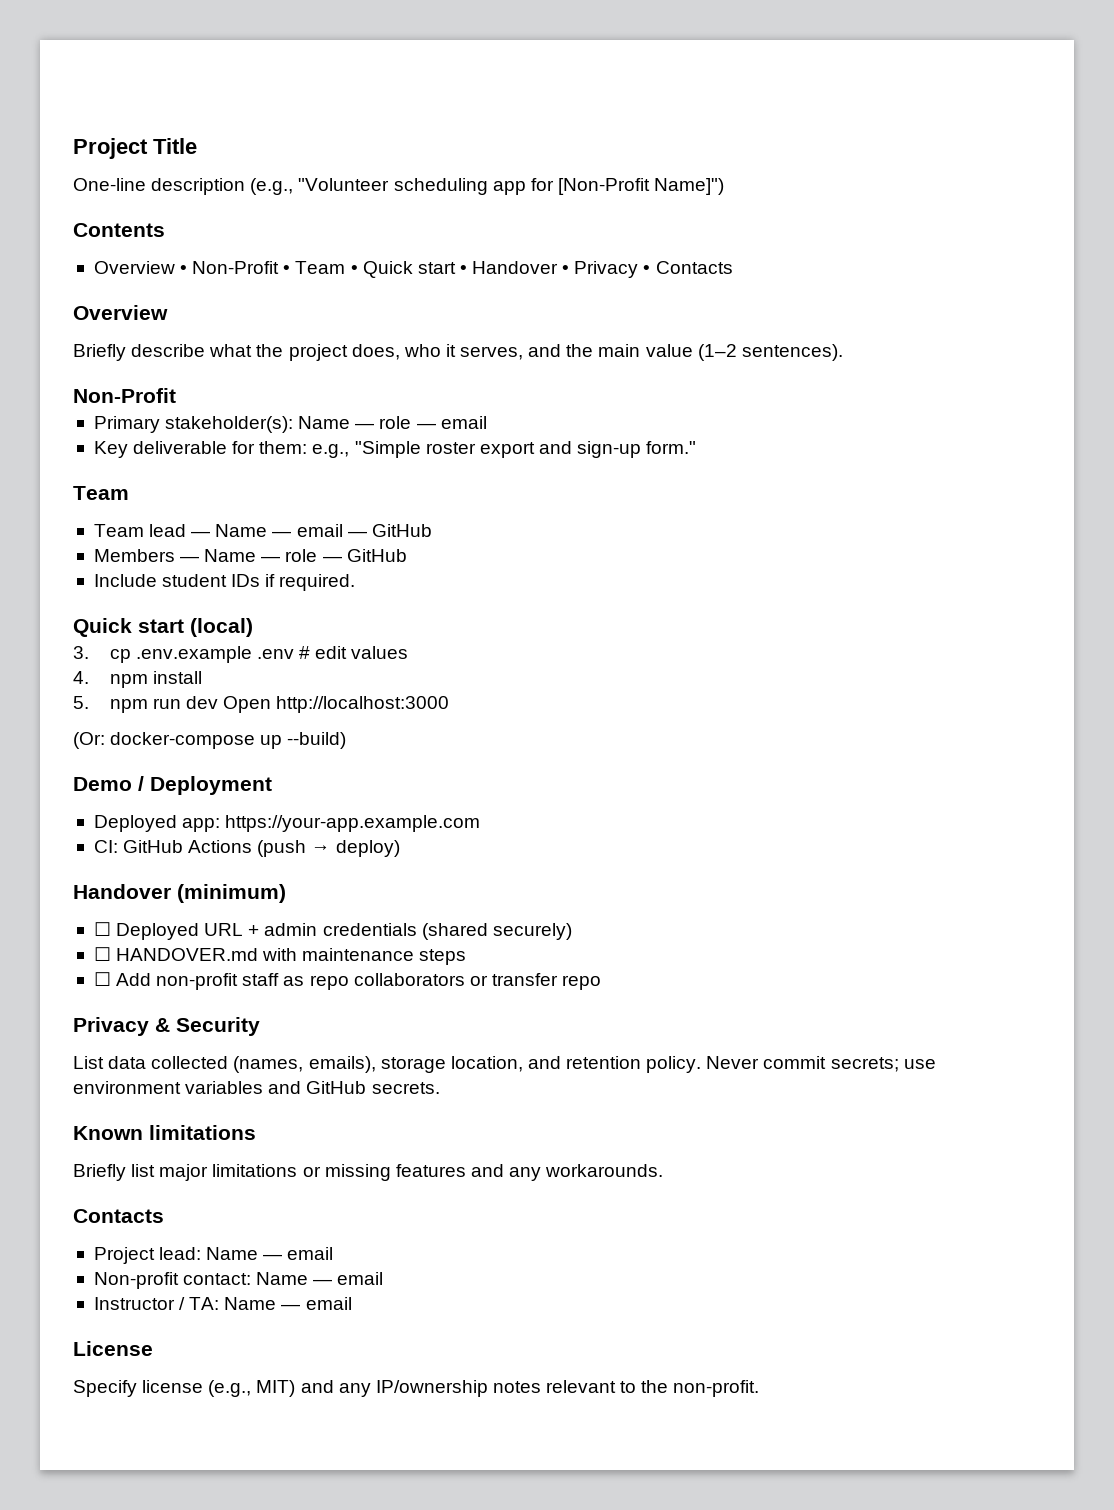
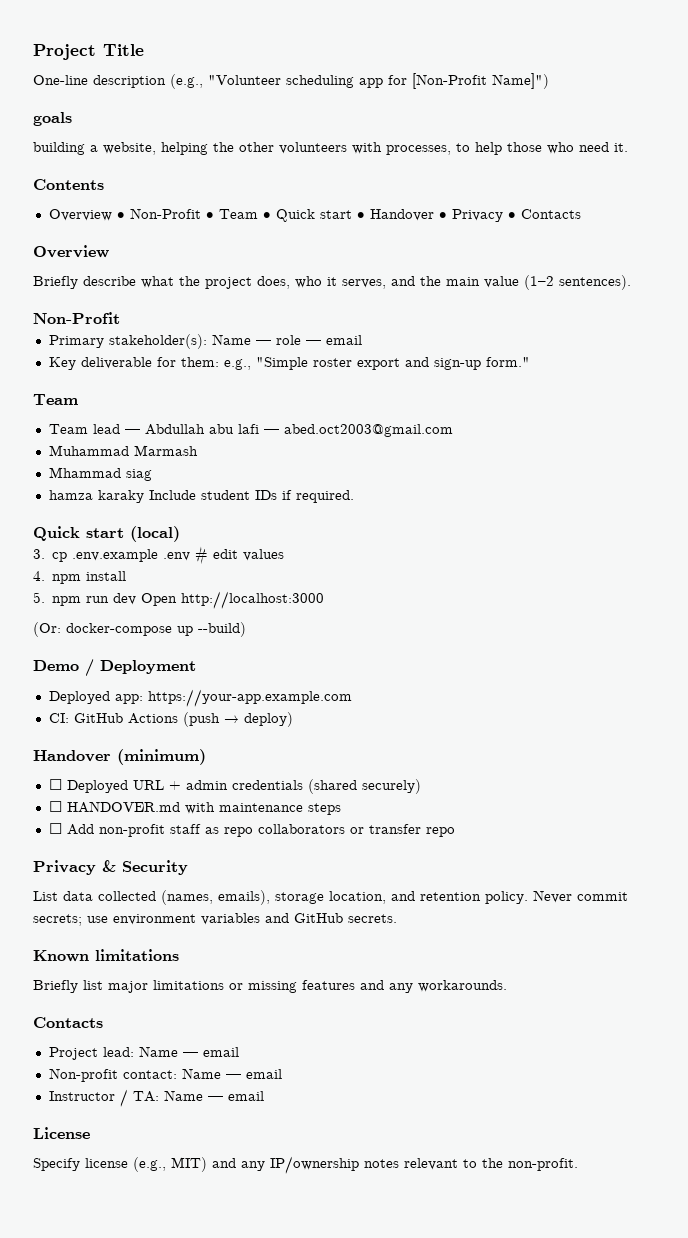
+ goals
+ building a website, helping the other volunteers with processes, to help those who need it.
- Team lead — Name — email — GitHub
- Members — Name — role — GitHub
- Include student IDs if required.
+ Team lead — Abdullah abu lafi — abed.oct2003@gmail.com
+ Muhammad Marmash
+ Mhammad siag
+ hamza karaky Include student IDs if required.

